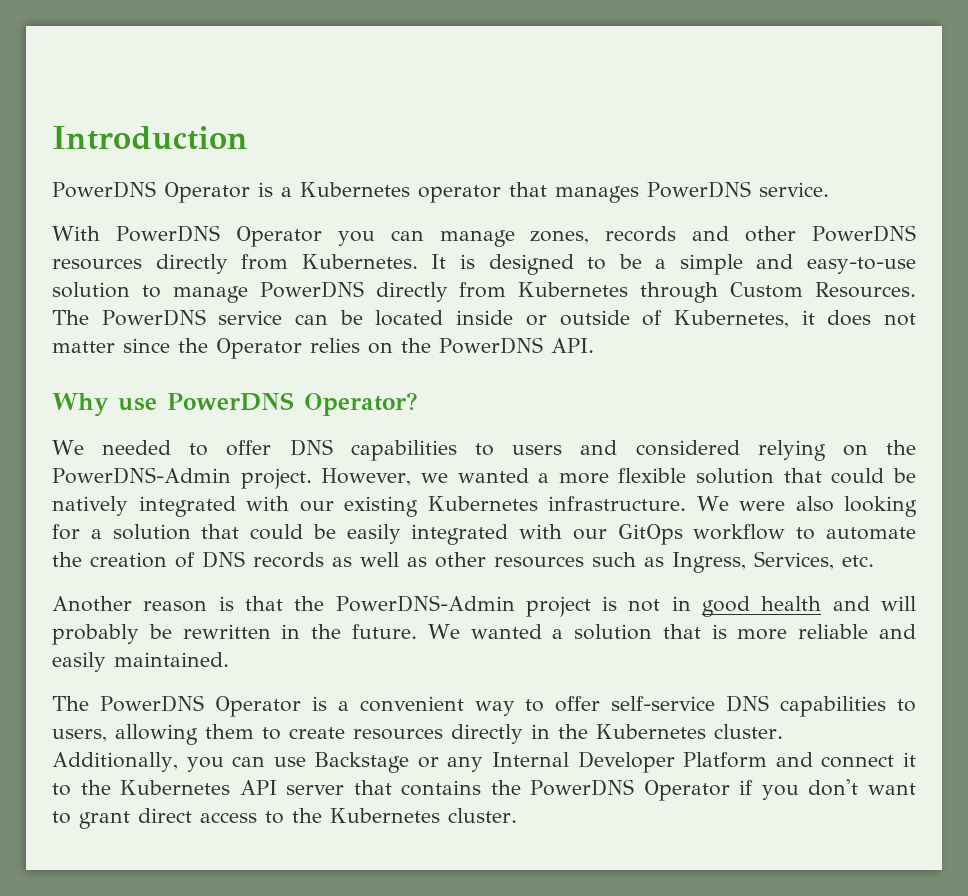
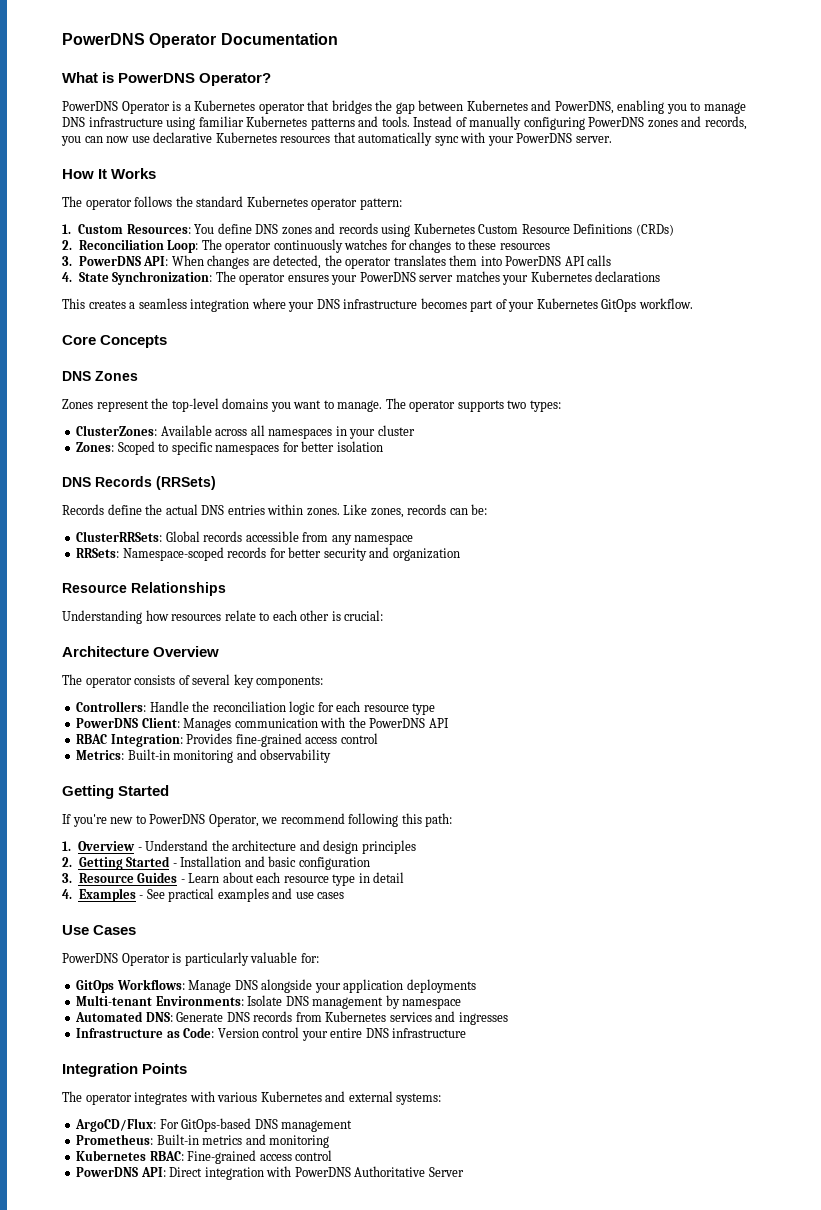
- Introduction
+ PowerDNS Operator Documentation
+ What is PowerDNS Operator?
- PowerDNS Operator is a Kubernetes operator that manages PowerDNS service.
- With PowerDNS Operator you can manage zones, records and other PowerDNS resources directly from Kubernetes. It is designed to be a simple and easy-to-use solution to manage PowerDNS directly from Kubernetes through Custom Resources. The PowerDNS service can be located inside or outside of Kubernetes, it does not matter since the Operator relies on the PowerDNS API.
- Why use PowerDNS Operator?
- We needed to offer DNS capabilities to users and considered relying on the PowerDNS-Admin project. However, we wanted a more flexible solution that could be natively integrated with our existing Kubernetes infrastructure. We were also looking for a solution that could be easily integrated with our GitOps workflow to automate the creation of DNS records as well as other resources such as Ingress, Services, etc.
- Another reason is that the PowerDNS-Admin project is not in good health and will probably be rewritten in the future. We wanted a solution that is more reliable and easily maintained.
- The PowerDNS Operator is a convenient way to offer self-service DNS capabilities to users, allowing them to create resources directly in the Kubernetes cluster. Additionally, you can use Backstage or any Internal Developer Platform and connect it to the Kubernetes API server that contains the PowerDNS Operator if you don't want to grant direct access to the Kubernetes cluster.
+ PowerDNS Operator is a Kubernetes operator that bridges the gap between Kubernetes and PowerDNS, enabling you to manage DNS infrastructure using familiar Kubernetes patterns and tools. Instead of manually configuring PowerDNS zones and records, you can now use declarative Kubernetes resources that automatically sync with your PowerDNS server.
+ How It Works
+ The operator follows the standard Kubernetes operator pattern:
+ 1. Custom Resources: You define DNS zones and records using Kubernetes Custom Resource Definitions (CRDs)
+ 2. Reconciliation Loop: The operator continuously watches for changes to these resources
+ 3. PowerDNS API: When changes are detected, the operator translates them into PowerDNS API calls
+ 4. State Synchronization: The operator ensures your PowerDNS server matches your Kubernetes declarations
+ This creates a seamless integration where your DNS infrastructure becomes part of your Kubernetes GitOps workflow.
+ Core Concepts
+ DNS Zones
+ Zones represent the top-level domains you want to manage. The operator supports two types:
+ ClusterZones: Available across all namespaces in your cluster
+ Zones: Scoped to specific namespaces for better isolation
+ DNS Records (RRSets)
+ Records define the actual DNS entries within zones. Like zones, records can be:
+ ClusterRRSets: Global records accessible from any namespace
+ RRSets: Namespace-scoped records for better security and organization
+ Resource Relationships
+ Understanding how resources relate to each other is crucial:
+ Architecture Overview
+ The operator consists of several key components:
+ Controllers: Handle the reconciliation logic for each resource type
+ PowerDNS Client: Manages communication with the PowerDNS API
+ RBAC Integration: Provides fine-grained access control
+ Metrics: Built-in monitoring and observability
+ Getting Started
+ If you're new to PowerDNS Operator, we recommend following this path:
+ 1. Overview - Understand the architecture and design principles
+ 2. Getting Started - Installation and basic configuration
+ 3. Resource Guides - Learn about each resource type in detail
+ 4. Examples - See practical examples and use cases
+ Use Cases
+ PowerDNS Operator is particularly valuable for:
+ GitOps Workflows: Manage DNS alongside your application deployments
+ Multi-tenant Environments: Isolate DNS management by namespace
+ Automated DNS: Generate DNS records from Kubernetes services and ingresses
+ Infrastructure as Code: Version control your entire DNS infrastructure
+ Integration Points
+ The operator integrates with various Kubernetes and external systems:
+ ArgoCD/Flux: For GitOps-based DNS management
+ Prometheus: Built-in metrics and monitoring
+ Kubernetes RBAC: Fine-grained access control
+ PowerDNS API: Direct integration with PowerDNS Authoritative Server

